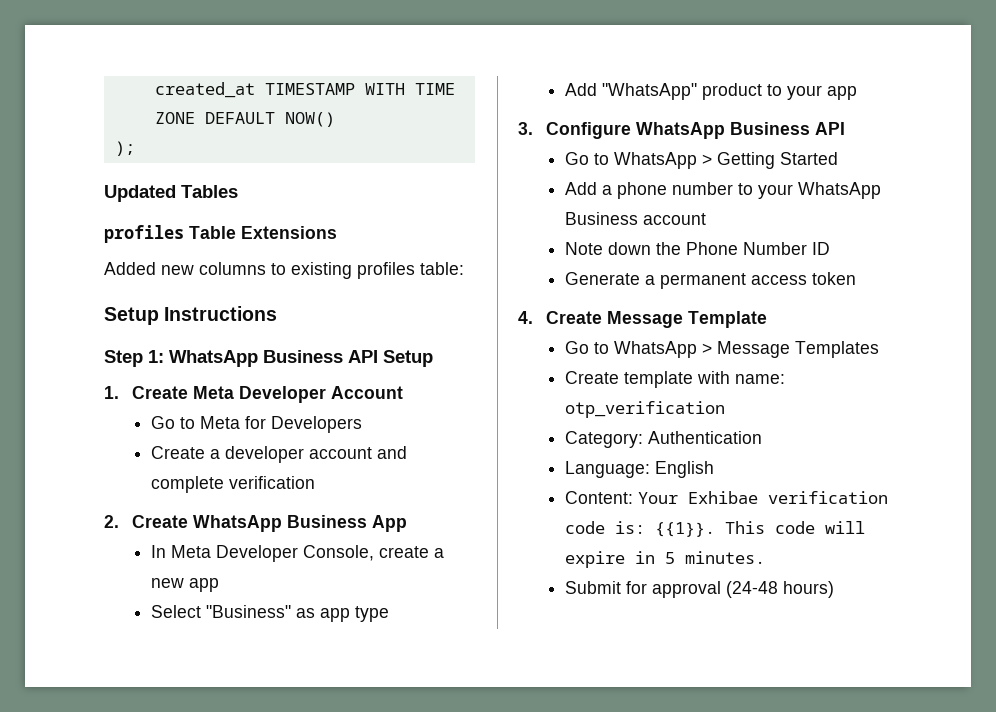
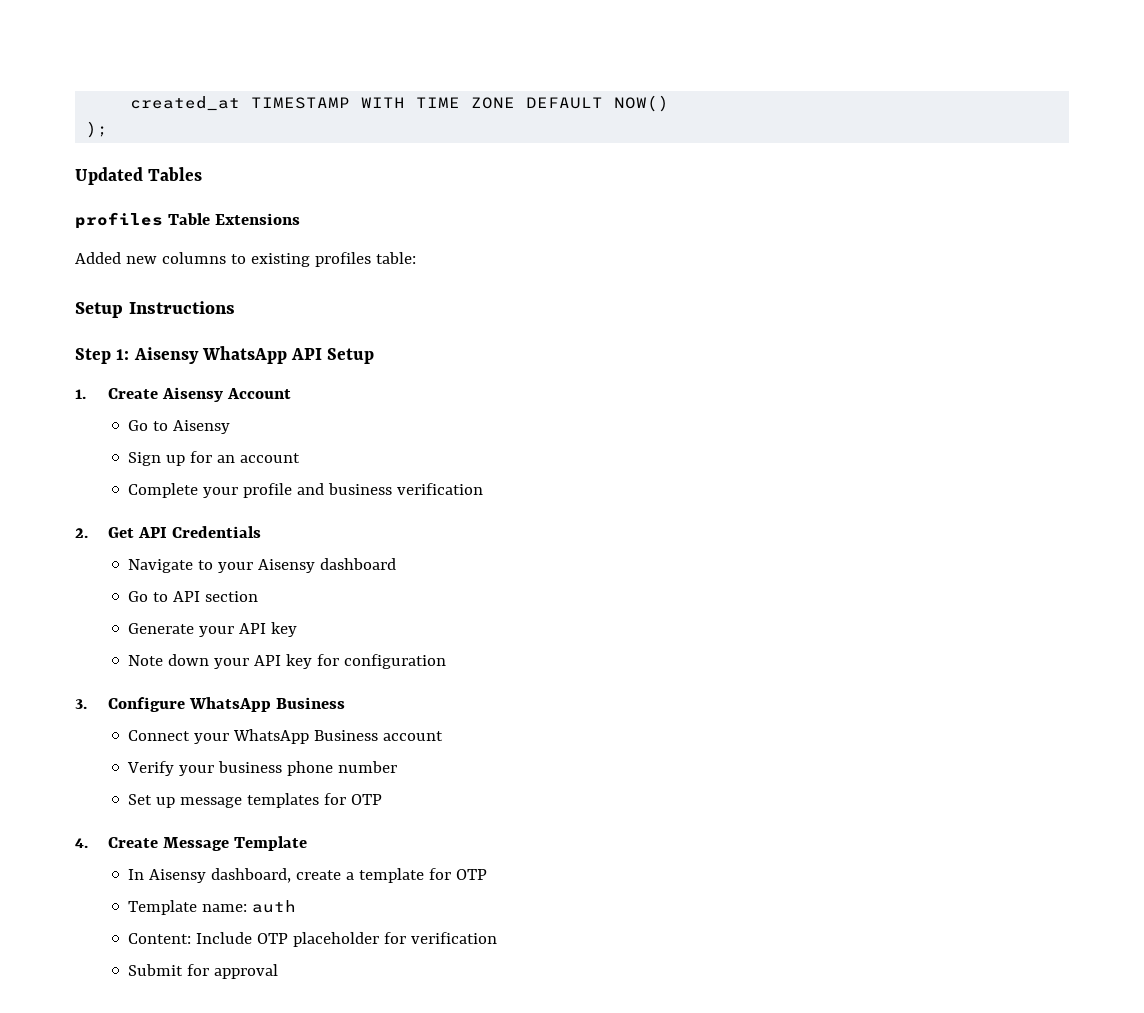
- Step 1: WhatsApp Business API Setup
+ Step 1: Aisensy WhatsApp API Setup
- 1. Create Meta Developer Account
+ 1. Create Aisensy Account
- Go to Meta for Developers
- Create a developer account and complete verification
- 2. Create WhatsApp Business App
- In Meta Developer Console, create a new app
- Select "Business" as app type
- Add "WhatsApp" product to your app
- 3. Configure WhatsApp Business API
- Go to WhatsApp > Getting Started
- Add a phone number to your WhatsApp Business account
- Note down the Phone Number ID
- Generate a permanent access token
+ Go to Aisensy
+ Sign up for an account
+ Complete your profile and business verification
+ 2. Get API Credentials
+ Navigate to your Aisensy dashboard
+ Go to API section
+ Generate your API key
+ Note down your API key for configuration
+ 3. Configure WhatsApp Business
+ Connect your WhatsApp Business account
+ Verify your business phone number
+ Set up message templates for OTP
  4. Create Message Template
- Go to WhatsApp > Message Templates
- Create template with name: otp_verification
- Category: Authentication
- Language: English
- Content: Your Exhibae verification code is: {{1}}. This code will expire in 5 minutes.
+ In Aisensy dashboard, create a template for OTP
+ Template name: auth
+ Content: Include OTP placeholder for verification
- Submit for approval (24-48 hours)
+ Submit for approval

